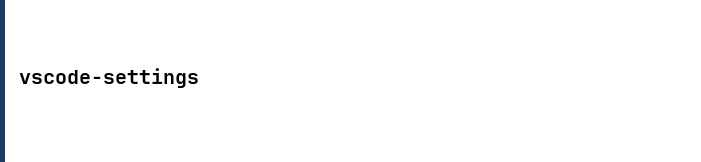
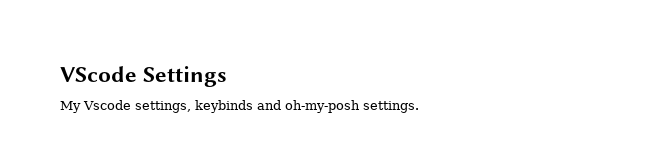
- vscode-settings
+ VScode Settings
+ My Vscode settings, keybinds and oh-my-posh settings.

